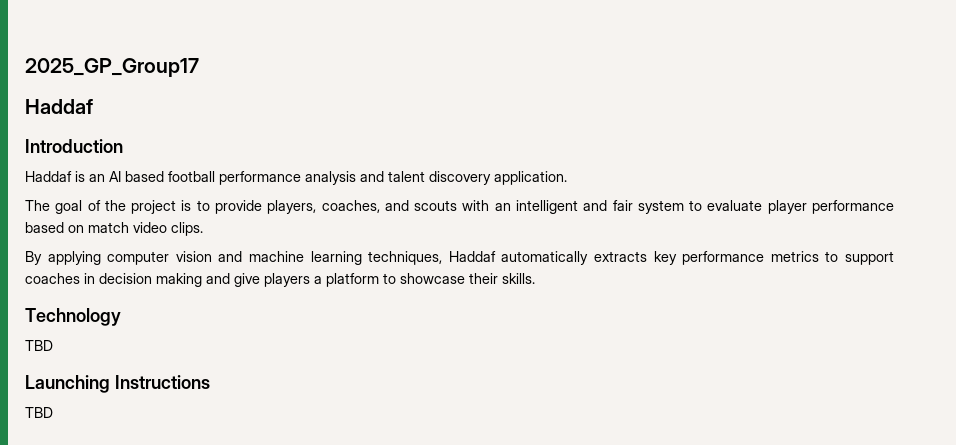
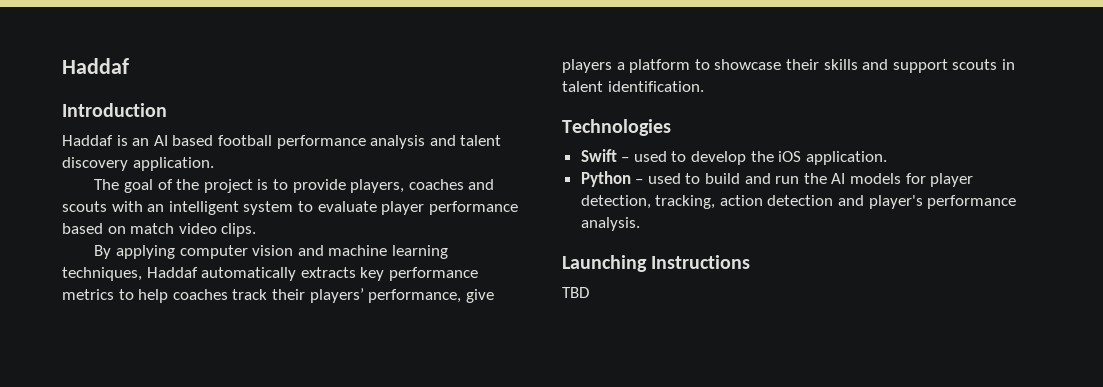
- 2025_GP_Group17
- The goal of the project is to provide players, coaches, and scouts with an intelligent and fair system to evaluate player performance based on match video clips.
+ The goal of the project is to provide players, coaches and scouts with an intelligent system to evaluate player performance based on match video clips.
- By applying computer vision and machine learning techniques, Haddaf automatically extracts key performance metrics to support coaches in decision making and give players a platform to showcase their skills.
- Technology
- TBD
+ By applying computer vision and machine learning techniques, Haddaf automatically extracts key performance metrics to help coaches track their players’ performance, give players a platform to showcase their skills and support scouts in talent identification.
+ Technologies
+ Swift – used to develop the iOS application.
+ Python – used to build and run the AI models for player detection, tracking, action detection and player's performance analysis.

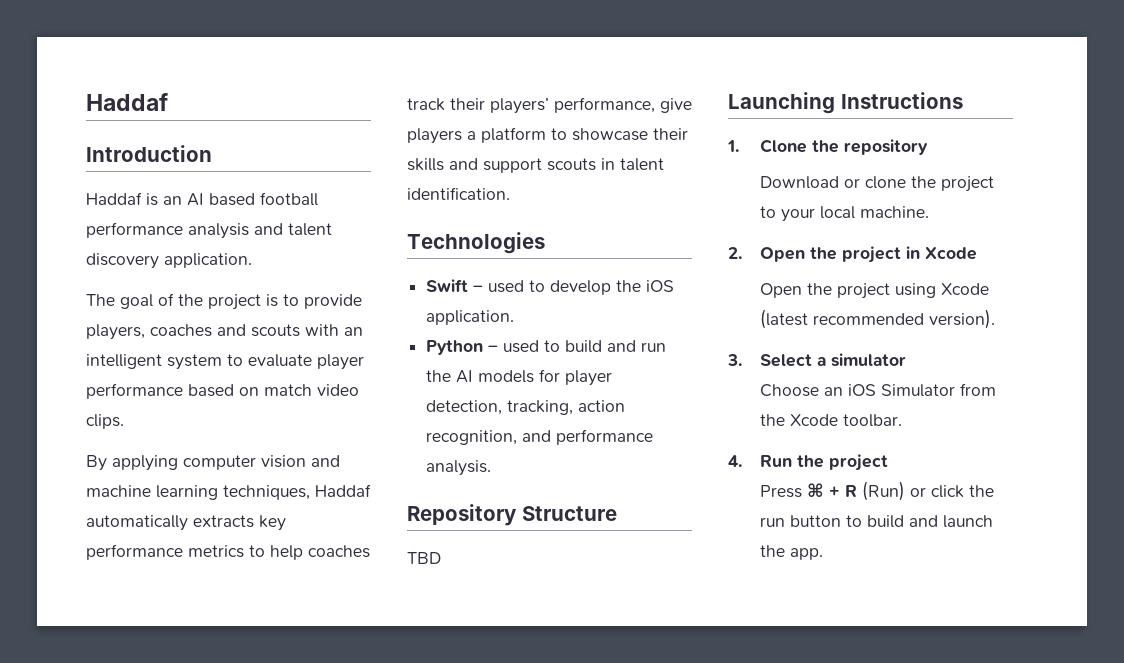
- Python – used to build and run the AI models for player detection, tracking, action detection and player's performance analysis.
+ Python – used to build and run the AI models for player detection, tracking, action recognition, and performance analysis.
+ Repository Structure
+ TBD
- TBD
+ 1. Clone the repository
+ Download or clone the project to your local machine.
+ 2. Open the project in Xcode
+ Open the project using Xcode (latest recommended version).
+ 3. Select a simulator
+ Choose an iOS Simulator from the Xcode toolbar.
+ 4. Run the project
+ Press ⌘ + R (Run) or click the run button to build and launch the app.

